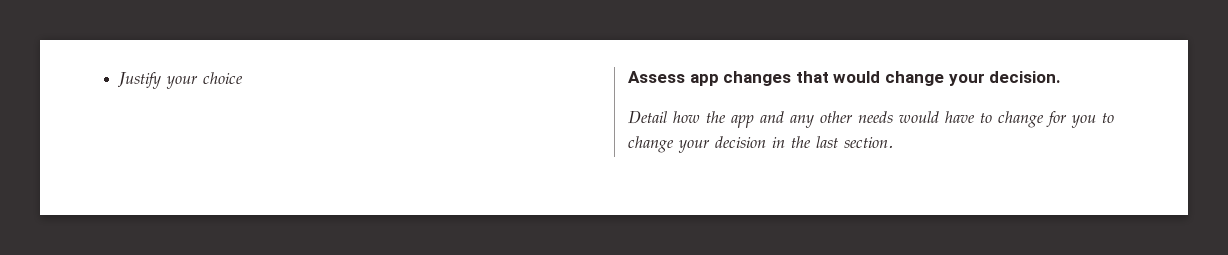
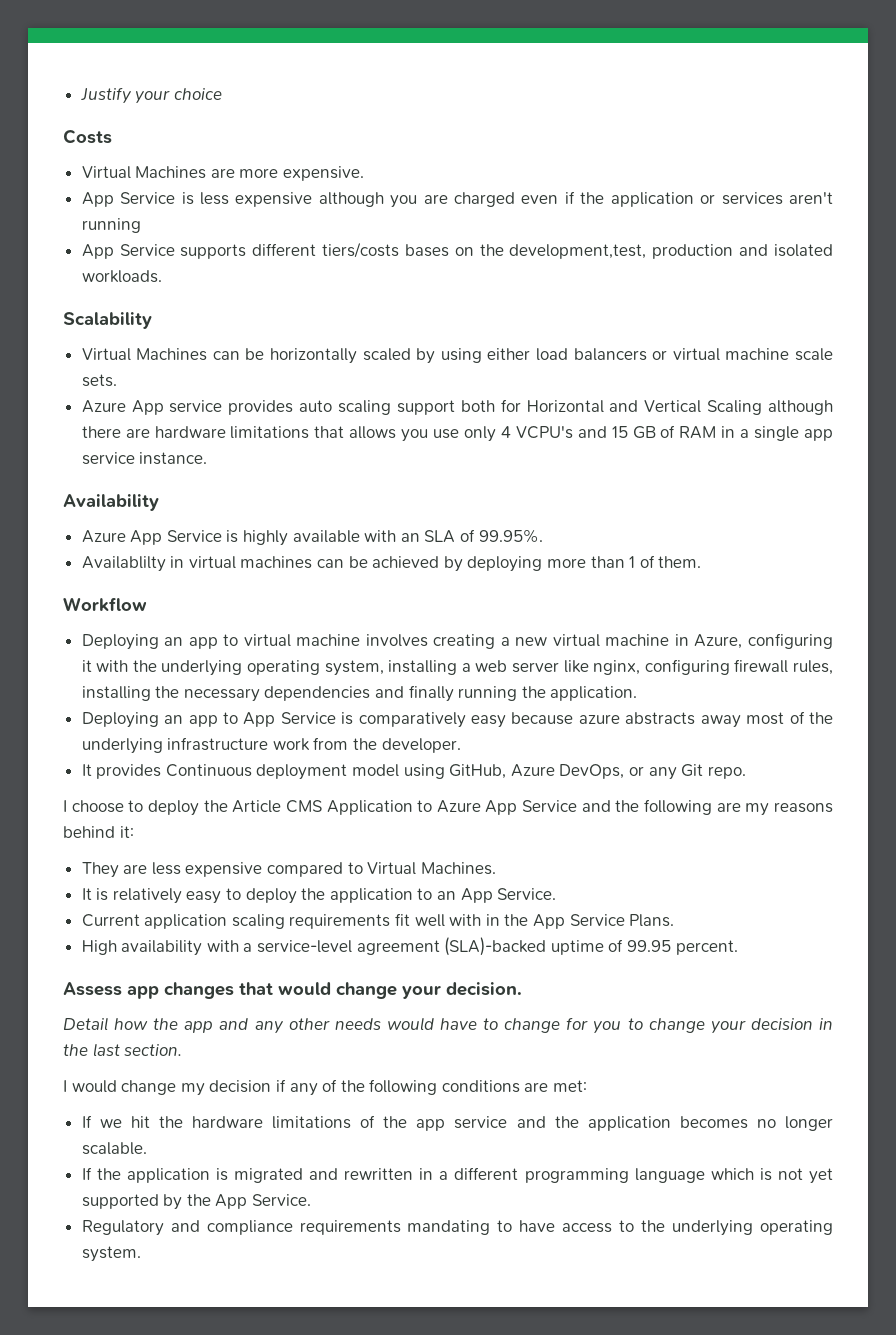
+ Costs
+ Virtual Machines are more expensive.
+ App Service is less expensive although you are charged even if the application or services aren't running
+ App Service supports different tiers/costs bases on the development,test, production and isolated workloads.
+ Scalability
+ Virtual Machines can be horizontally scaled by using either load balancers or virtual machine scale sets.
+ Azure App service provides auto scaling support both for Horizontal and Vertical Scaling although there are hardware limitations that allows you use only 4 VCPU's and 15 GB of RAM in a single app service instance.
+ Availability
+ Azure App Service is highly available with an SLA of 99.95%.
+ Availablilty in virtual machines can be achieved by deploying more than 1 of them.
+ Workflow
+ Deploying an app to virtual machine involves creating a new virtual machine in Azure, configuring it with the underlying operating system, installing a web server like nginx, configuring firewall rules, installing the necessary dependencies and finally running the application.
+ Deploying an app to App Service is comparatively easy because azure abstracts away most of the underlying infrastructure work from the developer.
+ It provides Continuous deployment model using GitHub, Azure DevOps, or any Git repo.
+ I choose to deploy the Article CMS Application to Azure App Service and the following are my reasons behind it:
+ They are less expensive compared to Virtual Machines.
+ It is relatively easy to deploy the application to an App Service.
+ Current application scaling requirements fit well with in the App Service Plans.
+ High availability with a service-level agreement (SLA)-backed uptime of 99.95 percent.
+ I would change my decision if any of the following conditions are met:
+ If we hit the hardware limitations of the app service and the application becomes no longer scalable.
+ If the application is migrated and rewritten in a different programming language which is not yet supported by the App Service.
+ Regulatory and compliance requirements mandating to have access to the underlying operating system.

